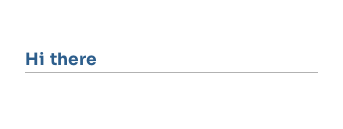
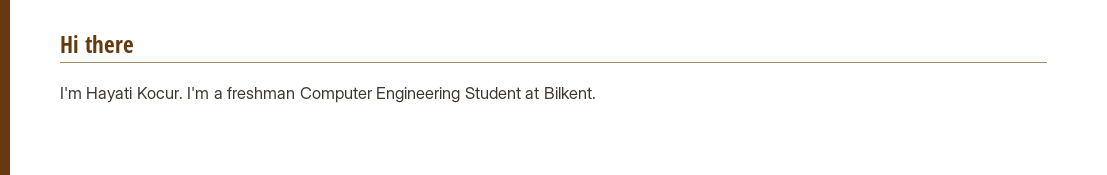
+ I'm Hayati Kocur. I'm a freshman Computer Engineering Student at Bilkent.

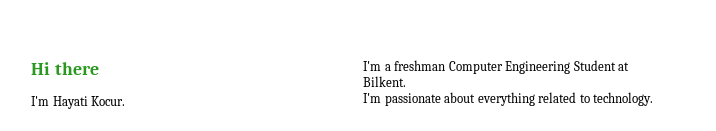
- I'm Hayati Kocur. I'm a freshman Computer Engineering Student at Bilkent.
+ I'm Hayati Kocur.
+ I'm a freshman Computer Engineering Student at Bilkent.
+ I'm passionate about everything related to technology.

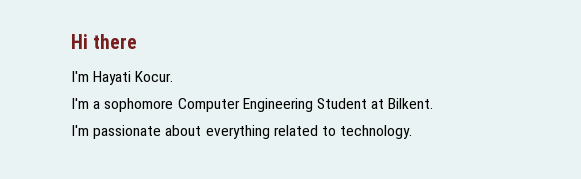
- I'm a freshman Computer Engineering Student at Bilkent.
+ I'm a sophomore Computer Engineering Student at Bilkent.

